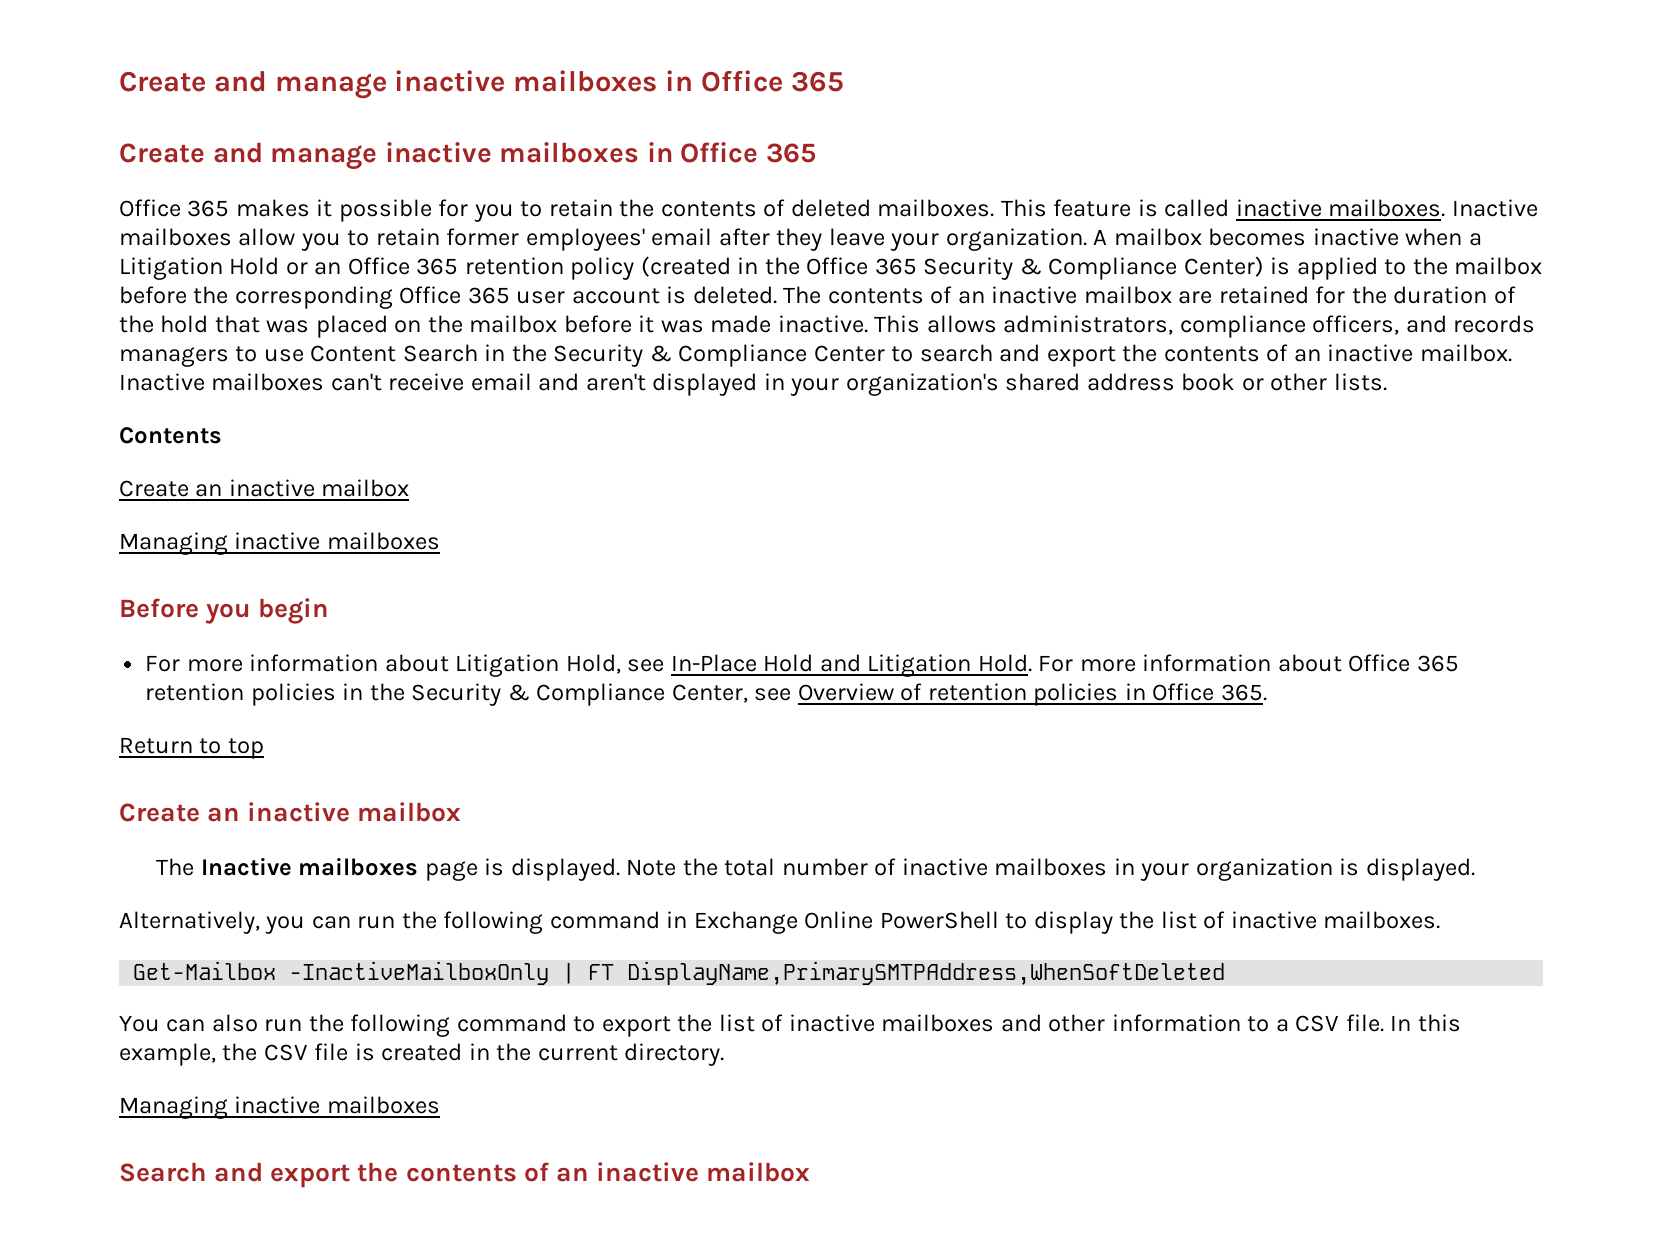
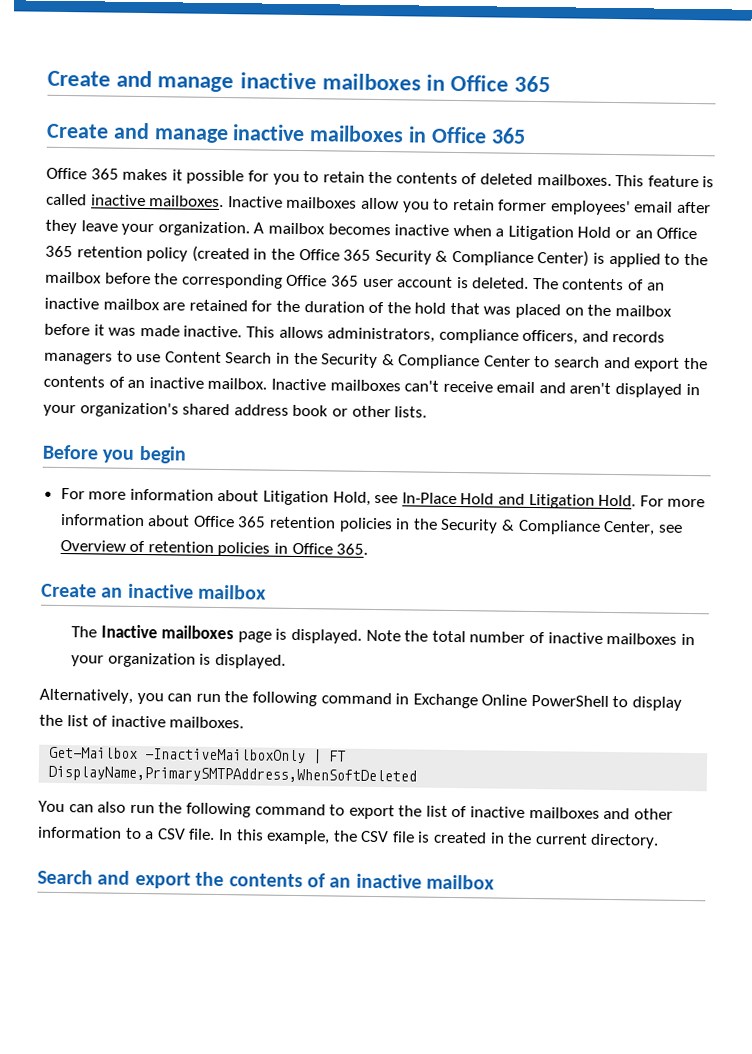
- Contents
- Create an inactive mailbox
- Managing inactive mailboxes
- Return to top
  In this example, the CSV file is created in the current directory.
- Managing inactive mailboxes

